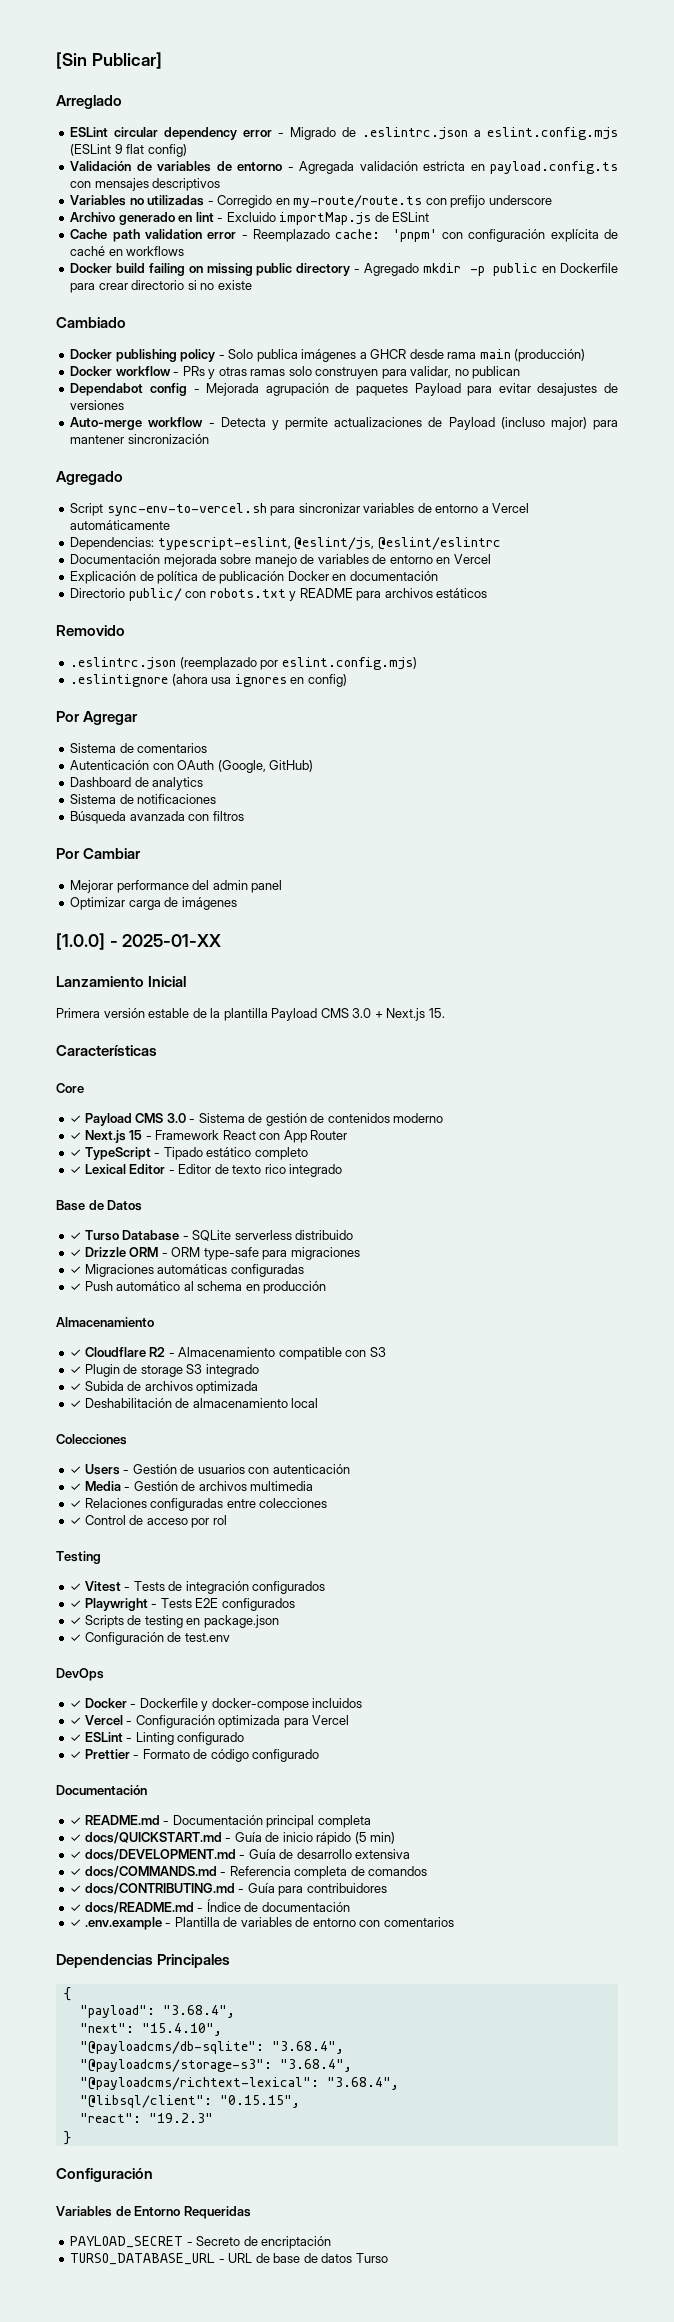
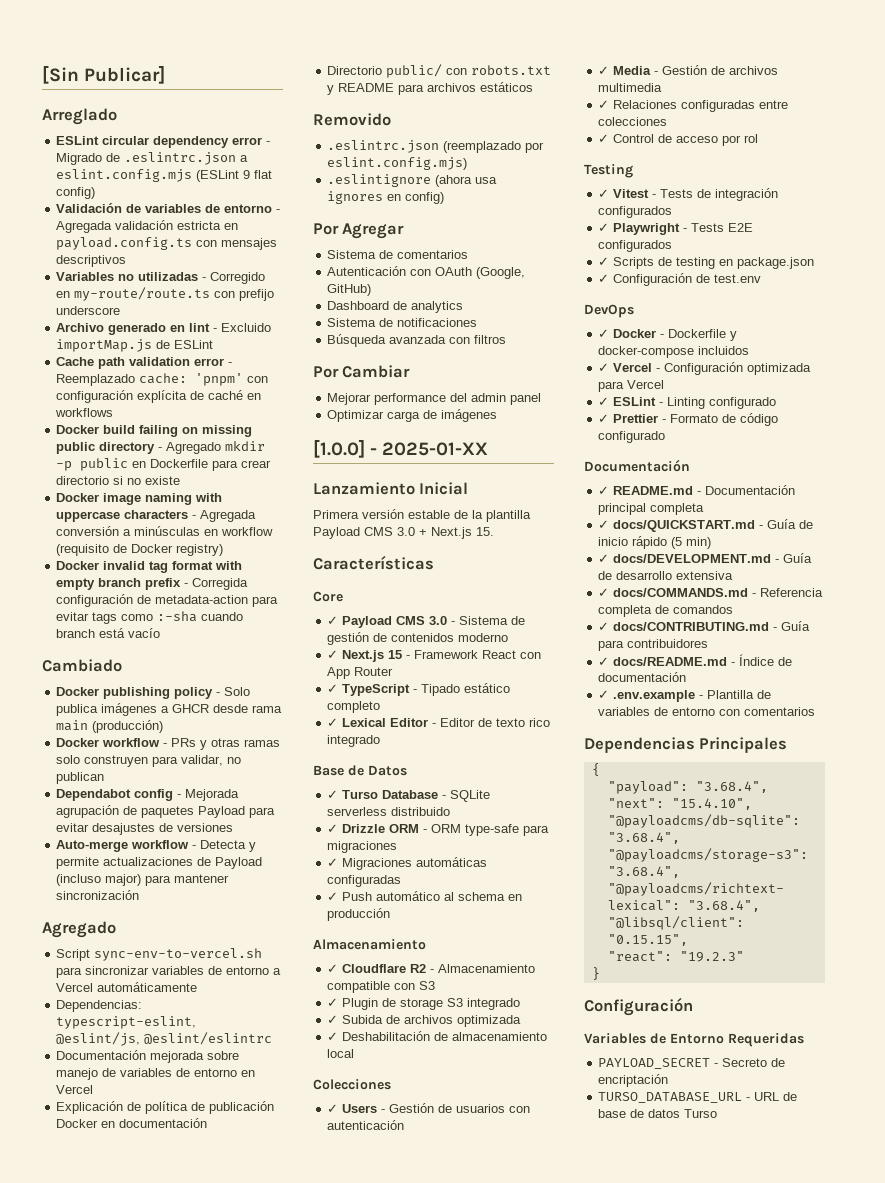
+ Docker image naming with uppercase characters - Agregada conversión a minúsculas en workflow (requisito de Docker registry)
+ Docker invalid tag format with empty branch prefix - Corregida configuración de metadata-action para evitar tags como :-sha cuando branch está vacío

